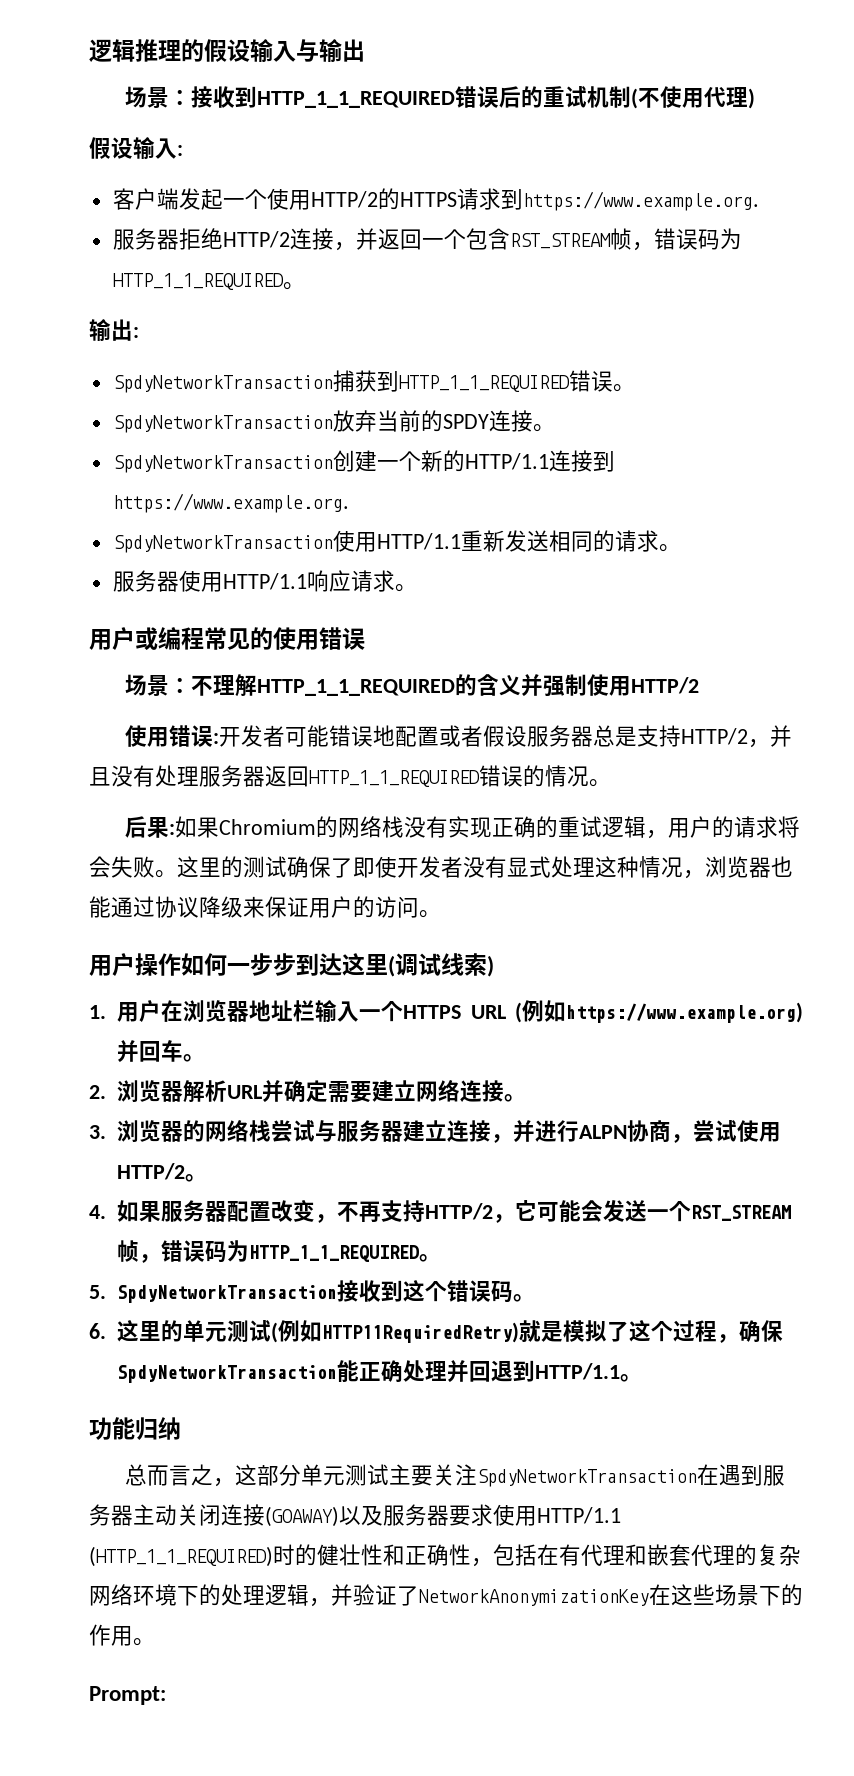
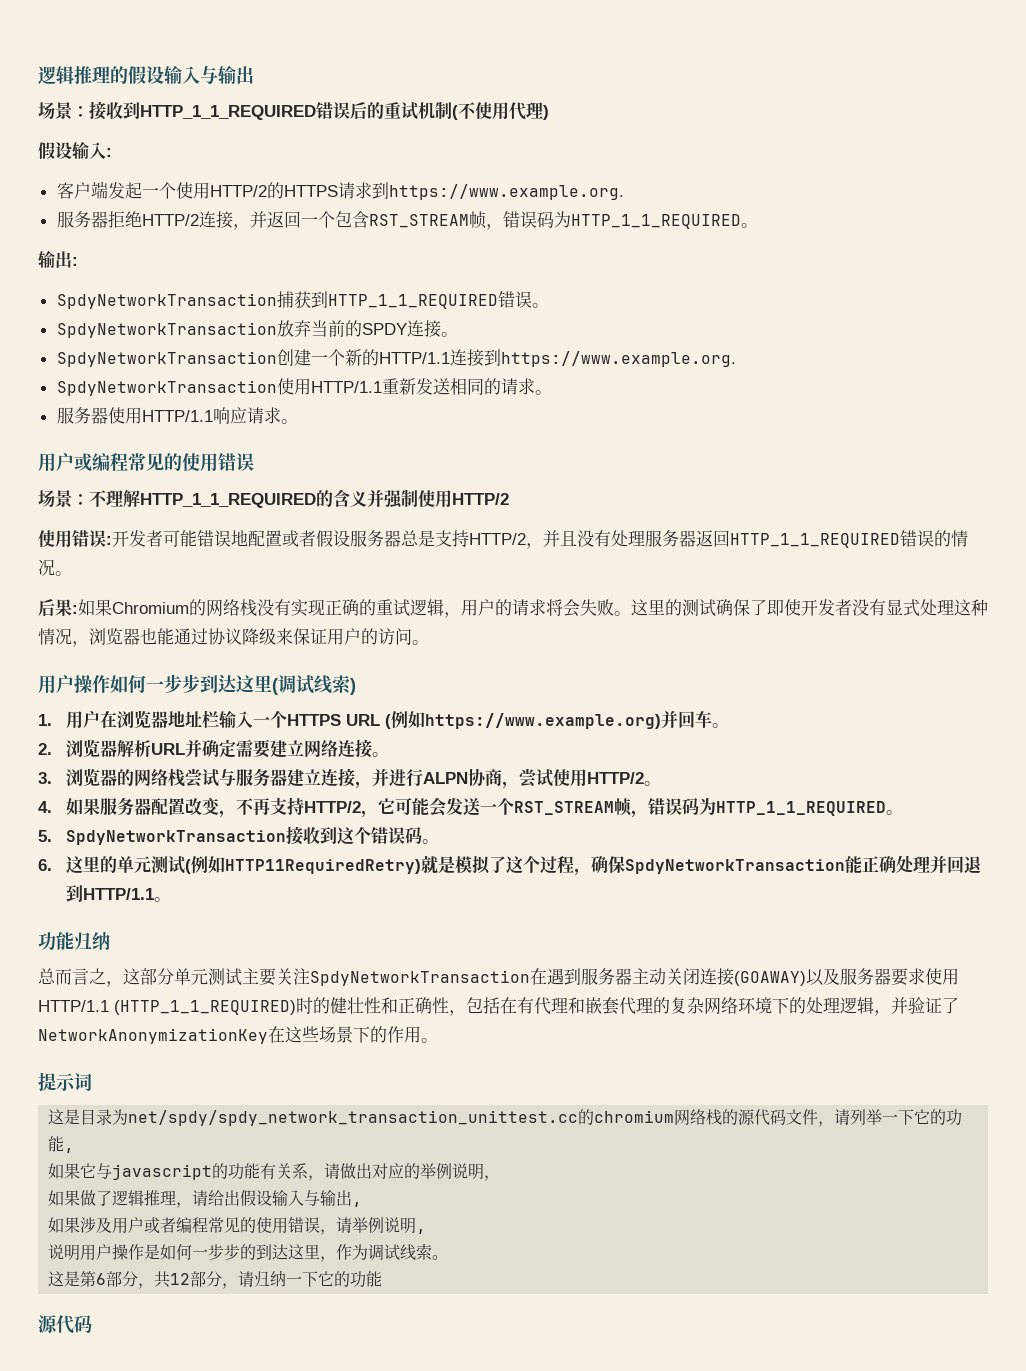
- Prompt:
+ 提示词
+ 这是目录为net/spdy/spdy_network_transaction_unittest.cc的chromium网络栈的源代码文件，请列举一下它的功能,
+ 如果它与javascript的功能有关系，请做出对应的举例说明，
+ 如果做了逻辑推理，请给出假设输入与输出,
+ 如果涉及用户或者编程常见的使用错误，请举例说明,
+ 说明用户操作是如何一步步的到达这里，作为调试线索。
+ 这是第6部分，共12部分，请归纳一下它的功能
+ 源代码

